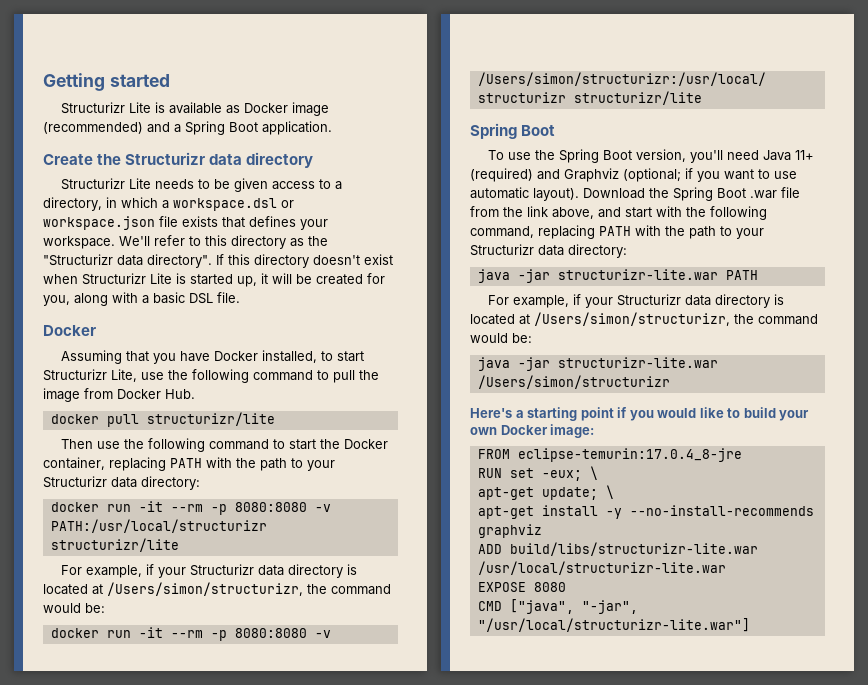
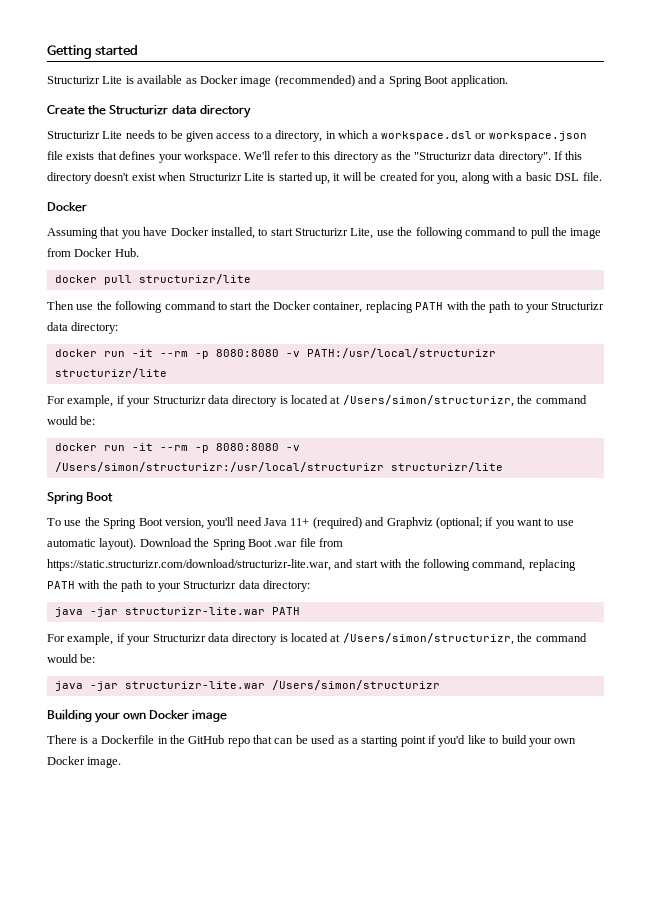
- Download the Spring Boot .war file from the link above, and start with the following command, replacing PATH with the path to your Structurizr data directory:
+ Download the Spring Boot .war file from https://static.structurizr.com/download/structurizr-lite.war, and start with the following command, replacing PATH with the path to your Structurizr data directory:
- Here's a starting point if you would like to build your own Docker image:
- FROM eclipse-temurin:17.0.4_8-jre
- RUN set -eux; \
- apt-get update; \
- apt-get install -y --no-install-recommends graphviz
- ADD build/libs/structurizr-lite.war /usr/local/structurizr-lite.war
- EXPOSE 8080
- CMD ["java", "-jar", "/usr/local/structurizr-lite.war"]
+ Building your own Docker image
+ There is a Dockerfile in the GitHub repo that can be used as a starting point if you'd like to build your own Docker image.

